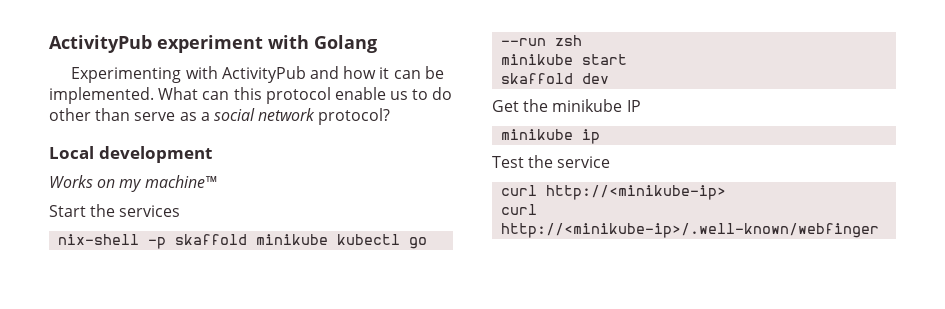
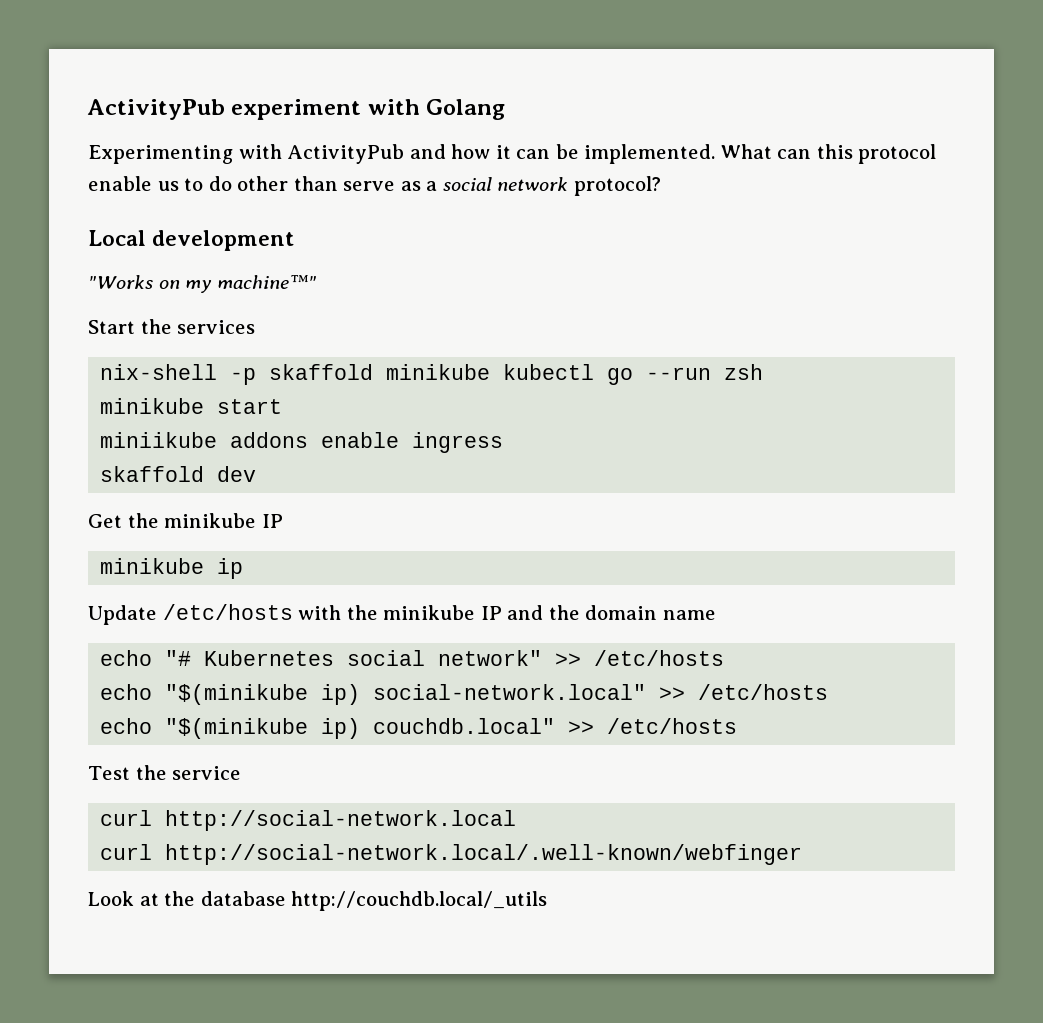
- Works on my machine™
+ "Works on my machine™"
+ miniikube addons enable ingress
+ Update /etc/hosts with the minikube IP and the domain name
+ echo "# Kubernetes social network" >> /etc/hosts
+ echo "$(minikube ip) social-network.local" >> /etc/hosts
+ echo "$(minikube ip) couchdb.local" >> /etc/hosts
- curl http://<minikube-ip>
- curl http://<minikube-ip>/.well-known/webfinger
+ curl http://social-network.local
+ curl http://social-network.local/.well-known/webfinger
+ Look at the database http://couchdb.local/_utils

